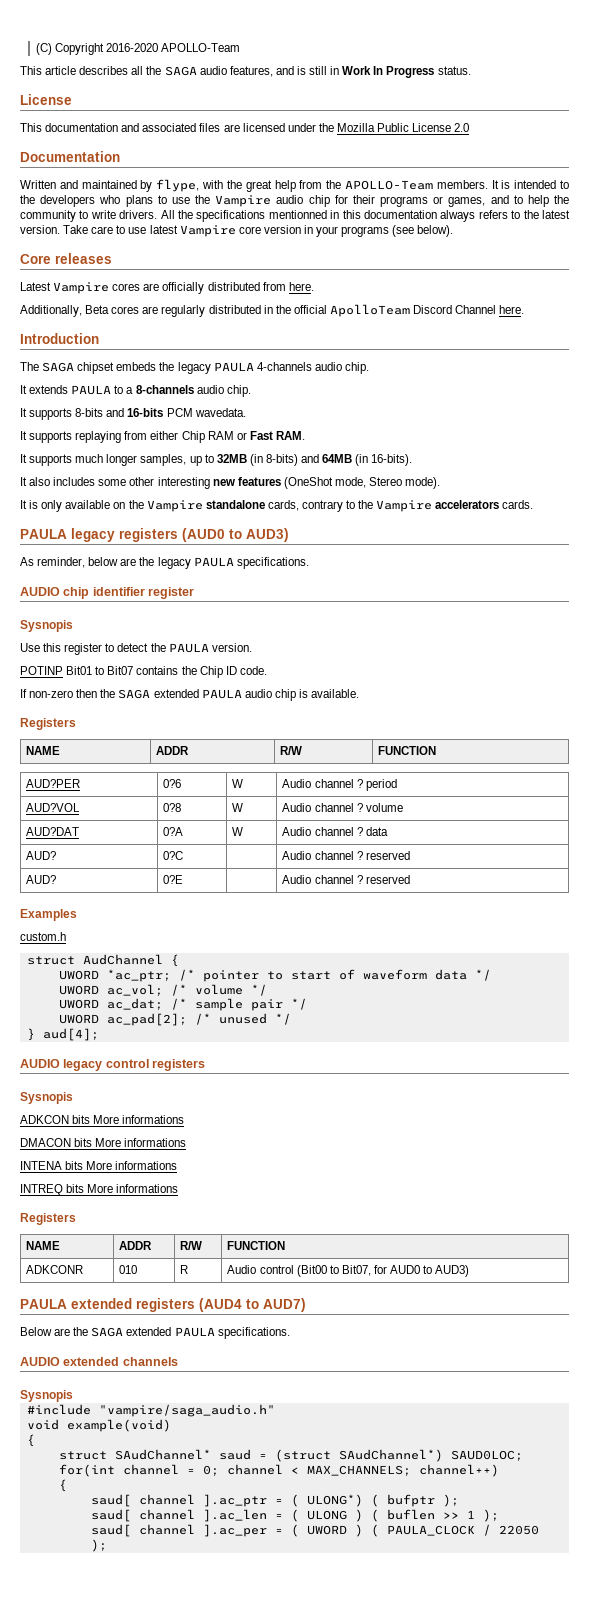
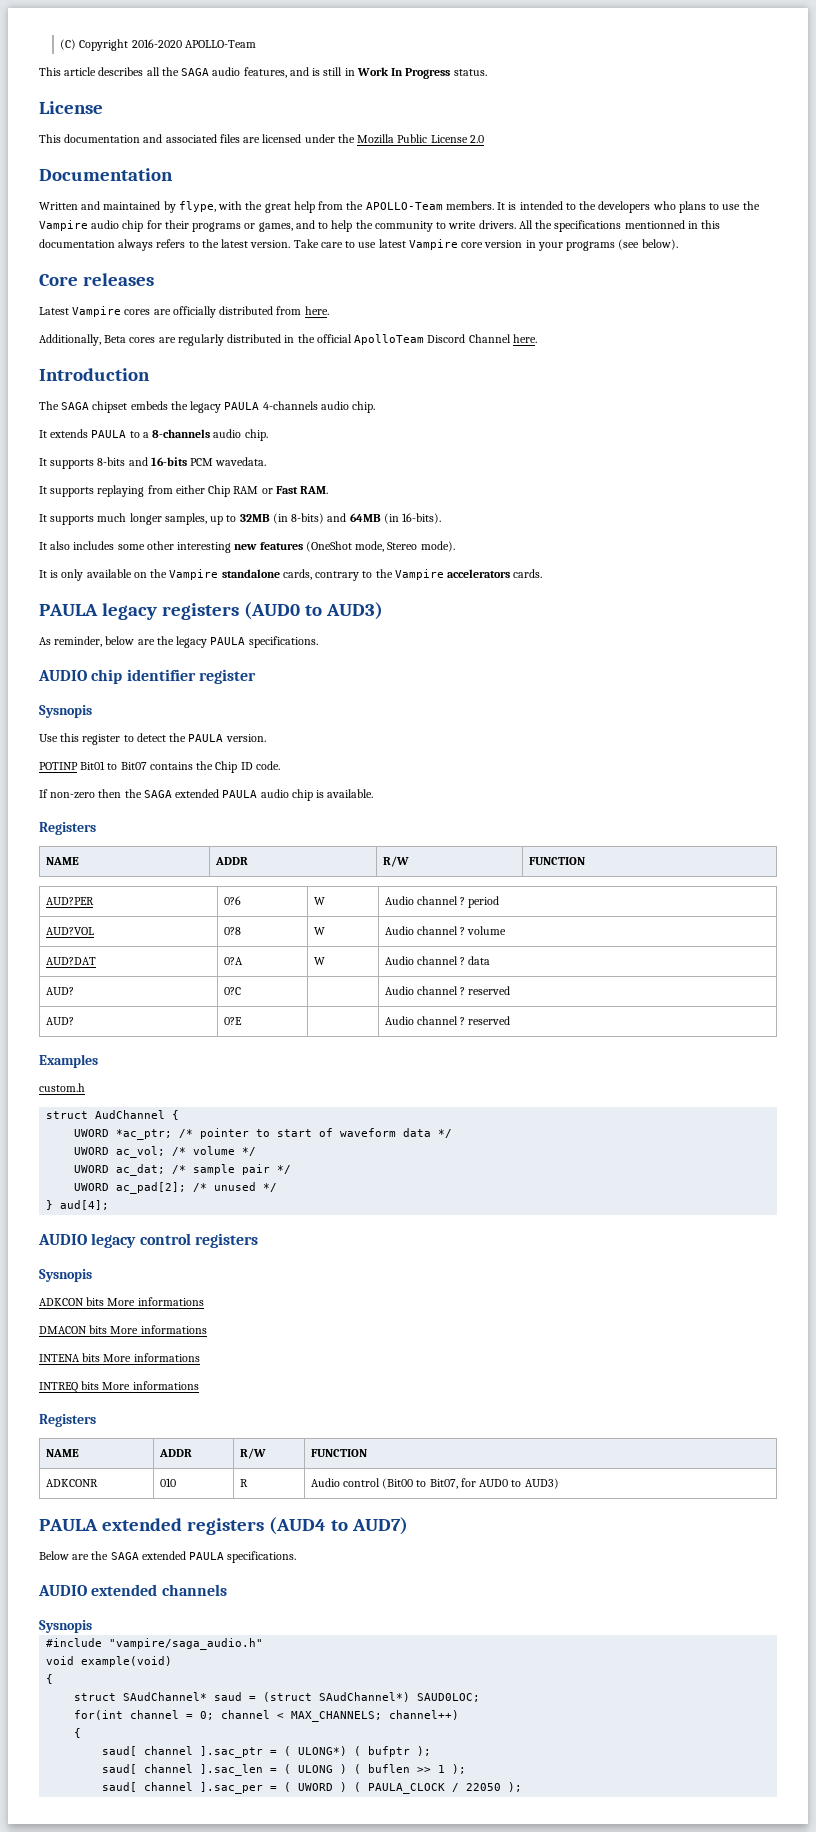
- saud[ channel ].ac_ptr = ( ULONG*) ( bufptr );
+ saud[ channel ].sac_ptr = ( ULONG*) ( bufptr );
- saud[ channel ].ac_len = ( ULONG ) ( buflen >> 1 );
+ saud[ channel ].sac_len = ( ULONG ) ( buflen >> 1 );
- saud[ channel ].ac_per = ( UWORD ) ( PAULA_CLOCK / 22050 );
+ saud[ channel ].sac_per = ( UWORD ) ( PAULA_CLOCK / 22050 );

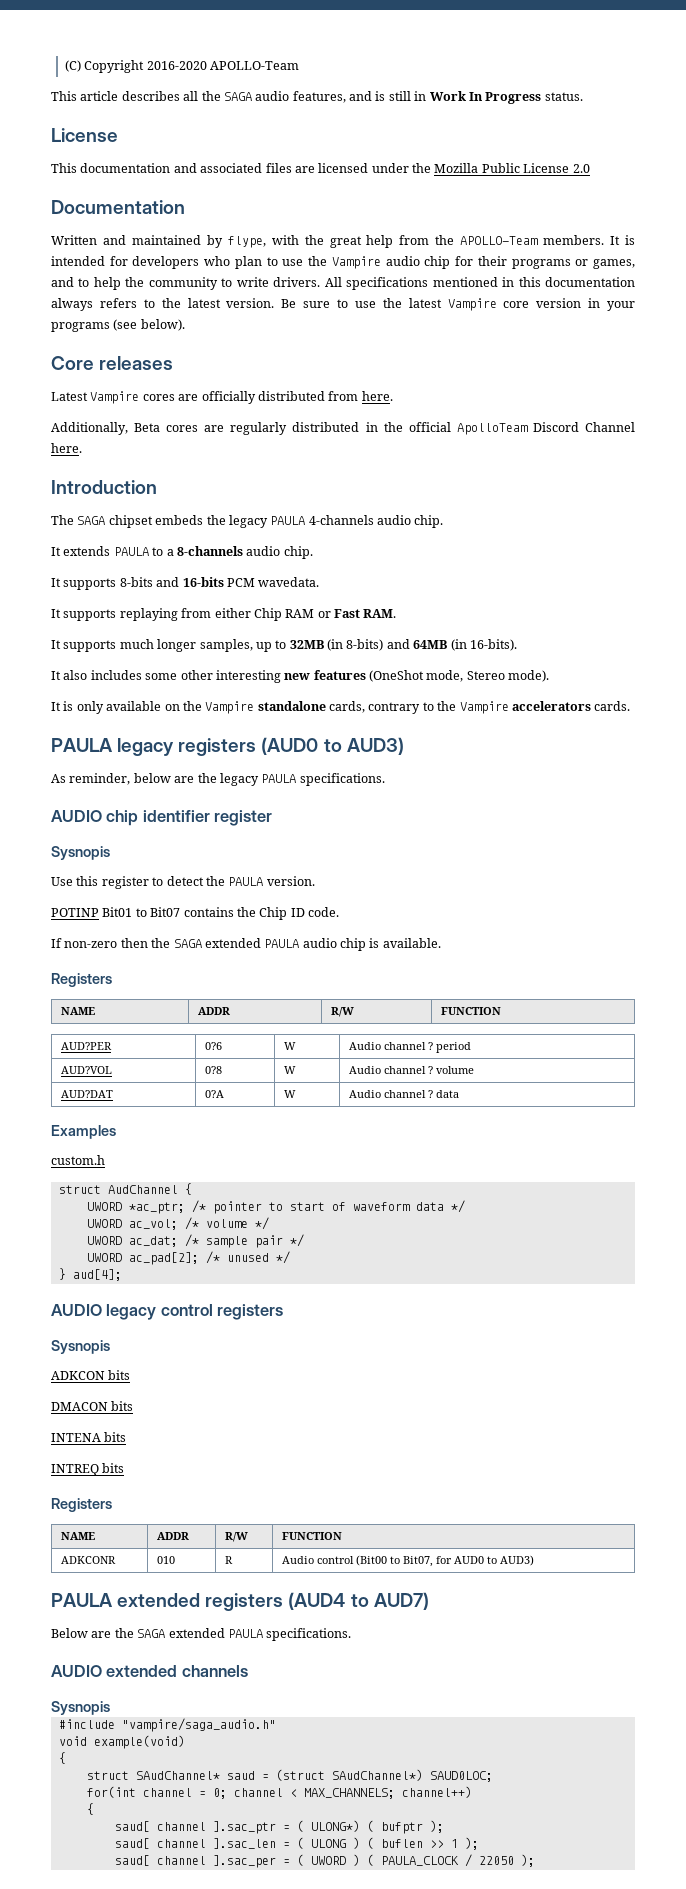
- It is intended to the developers who plans to use the Vampire audio chip for their programs or games, and to help the community to write drivers.
+ It is intended for developers who plan to use the Vampire audio chip for their programs or games, and to help the community to write drivers.
- All the specifications mentionned in this documentation always refers to the latest version.
+ All specifications mentioned in this documentation always refers to the latest version.
- Take care to use latest Vampire core version in your programs (see below).
+ Be sure to use the latest Vampire core version in your programs (see below).
- AUD? | 0?C | | Audio channel ? reserved
- AUD? | 0?E | | Audio channel ? reserved
- ADKCON bits More informations
+ ADKCON bits
- DMACON bits More informations
+ DMACON bits
- INTENA bits More informations
+ INTENA bits
- INTREQ bits More informations
+ INTREQ bits

